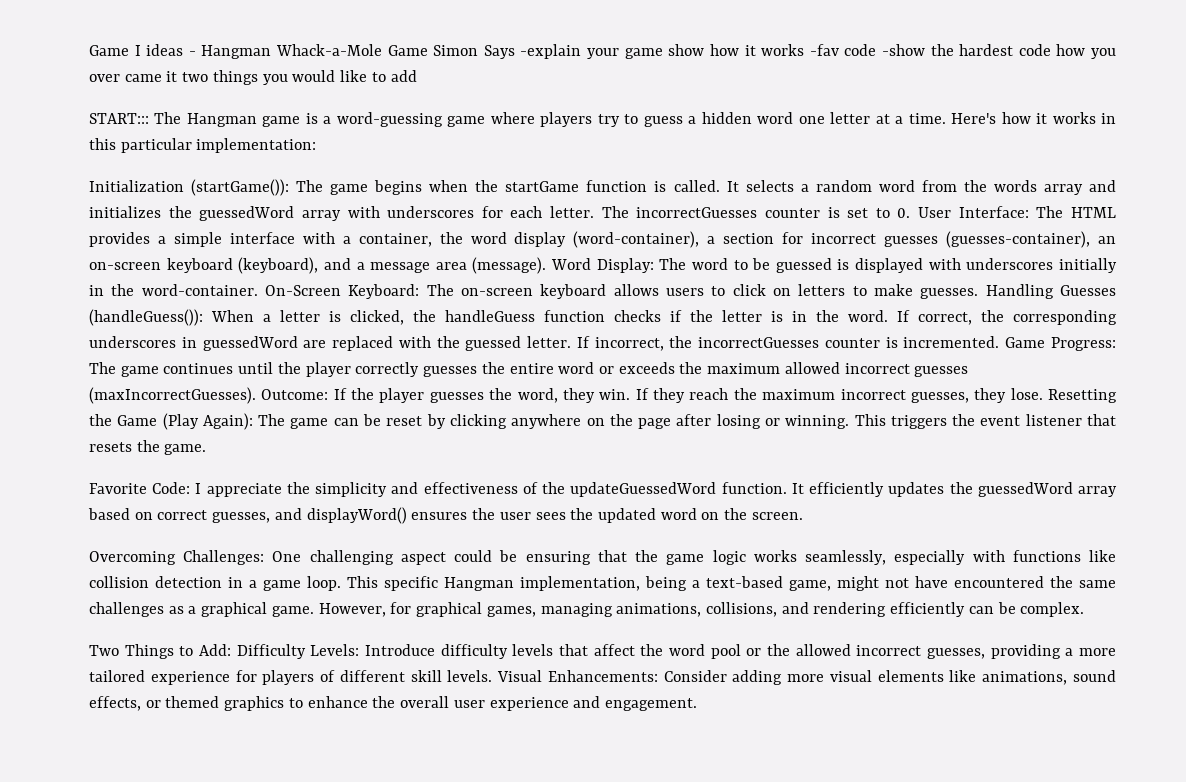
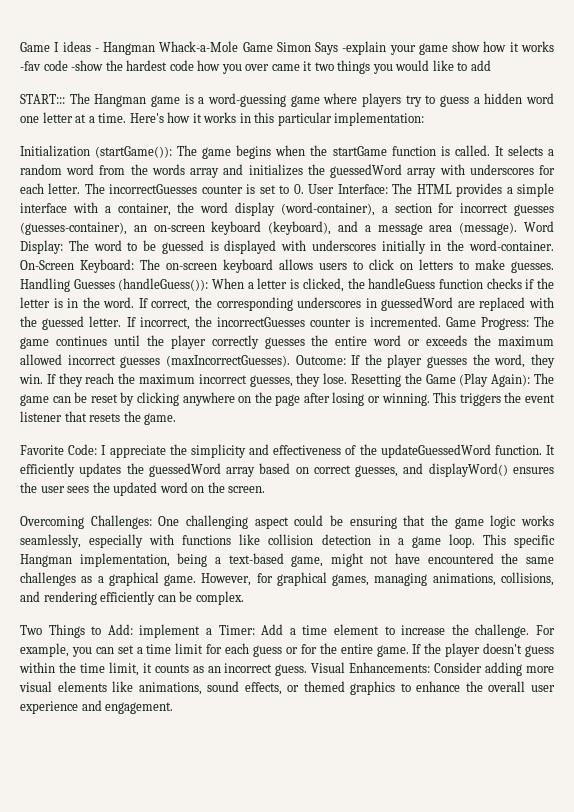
- Two Things to Add: Difficulty Levels: Introduce difficulty levels that affect the word pool or the allowed incorrect guesses, providing a more tailored experience for players of different skill levels.
+ Two Things to Add: implement a Timer: Add a time element to increase the challenge. For example, you can set a time limit for each guess or for the entire game. If the player doesn't guess within the time limit, it counts as an incorrect guess.

